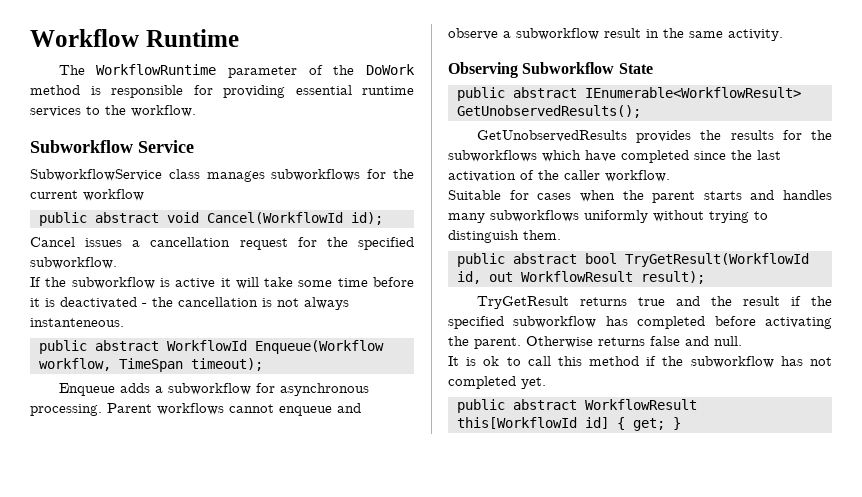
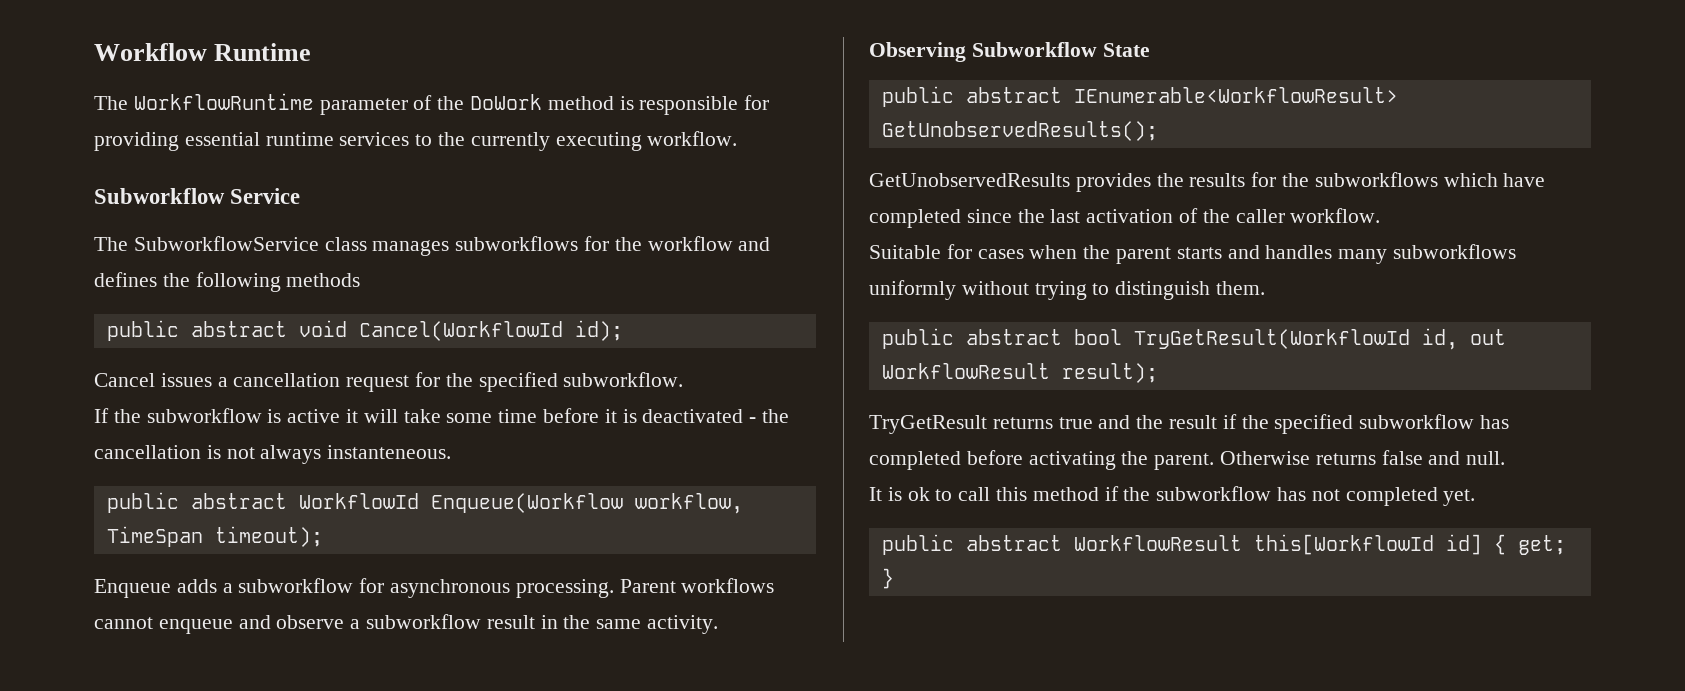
- The WorkflowRuntime parameter of the DoWork method is responsible for providing essential runtime services to the workflow.
+ The WorkflowRuntime parameter of the DoWork method is responsible for providing essential runtime services to the currently executing workflow.
- SubworkflowService class manages subworkflows for the current workflow
+ The SubworkflowService class manages subworkflows for the workflow and defines the following methods

